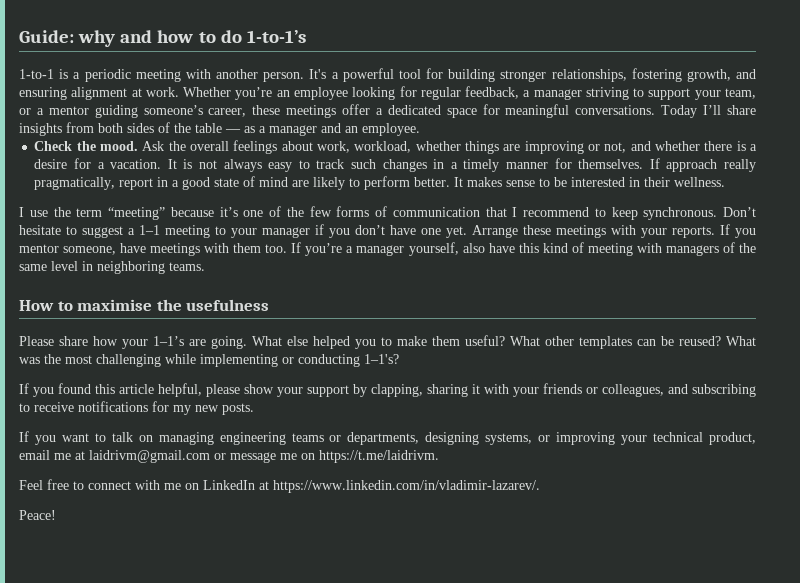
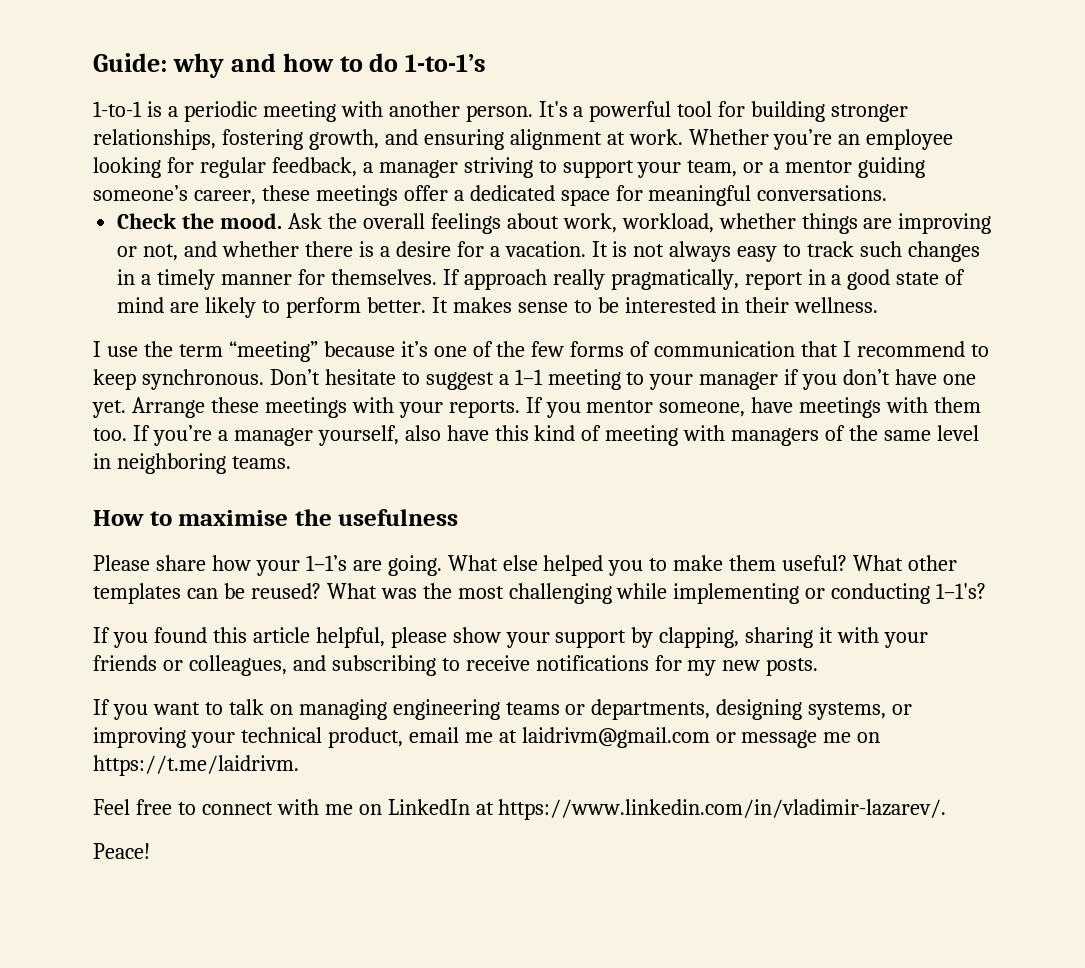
- Today I’ll share insights from both sides of the table — as a manager and an employee.

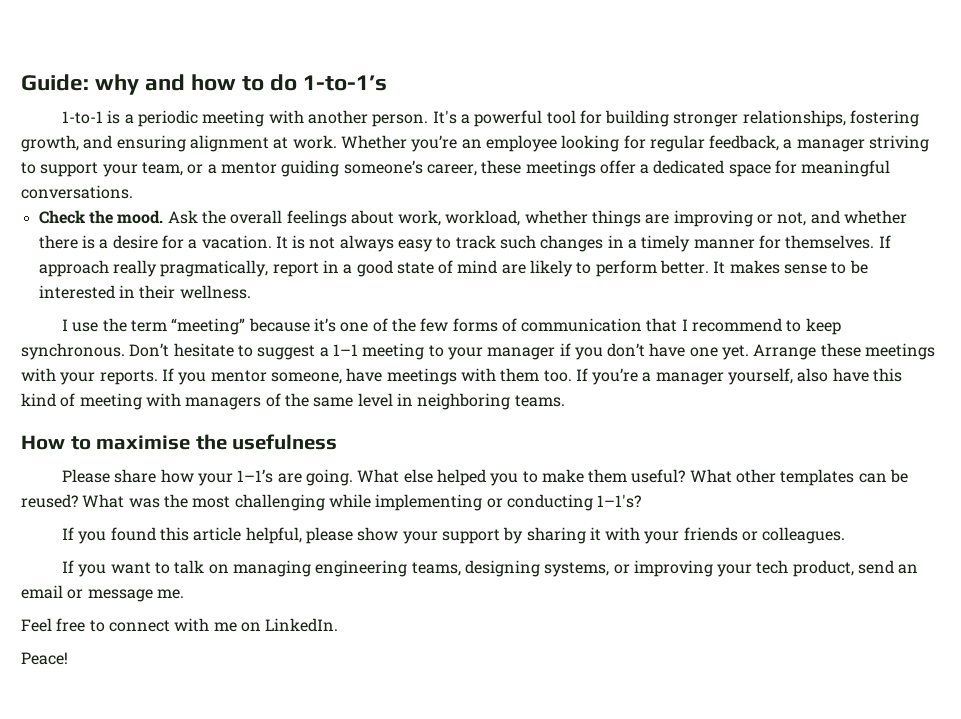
- If you found this article helpful, please show your support by clapping, sharing it with your friends or colleagues, and subscribing to receive notifications for my new posts.
+ If you found this article helpful, please show your support by sharing it with your friends or colleagues.
- If you want to talk on managing engineering teams or departments, designing systems, or improving your technical product, email me at laidrivm@gmail.com or message me on https://t.me/laidrivm.
+ If you want to talk on managing engineering teams, designing systems, or improving your tech product, send an email or message me.
- Feel free to connect with me on LinkedIn at https://www.linkedin.com/in/vladimir-lazarev/.
+ Feel free to connect with me on LinkedIn.

